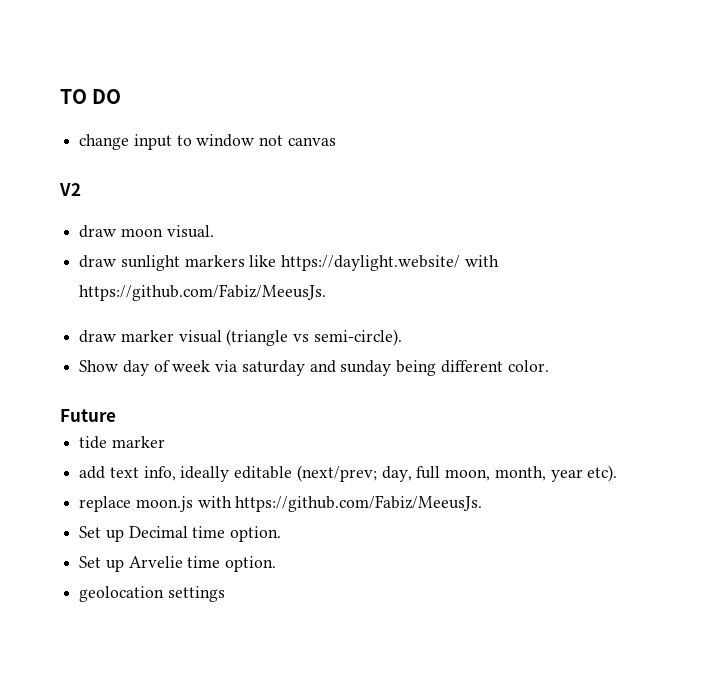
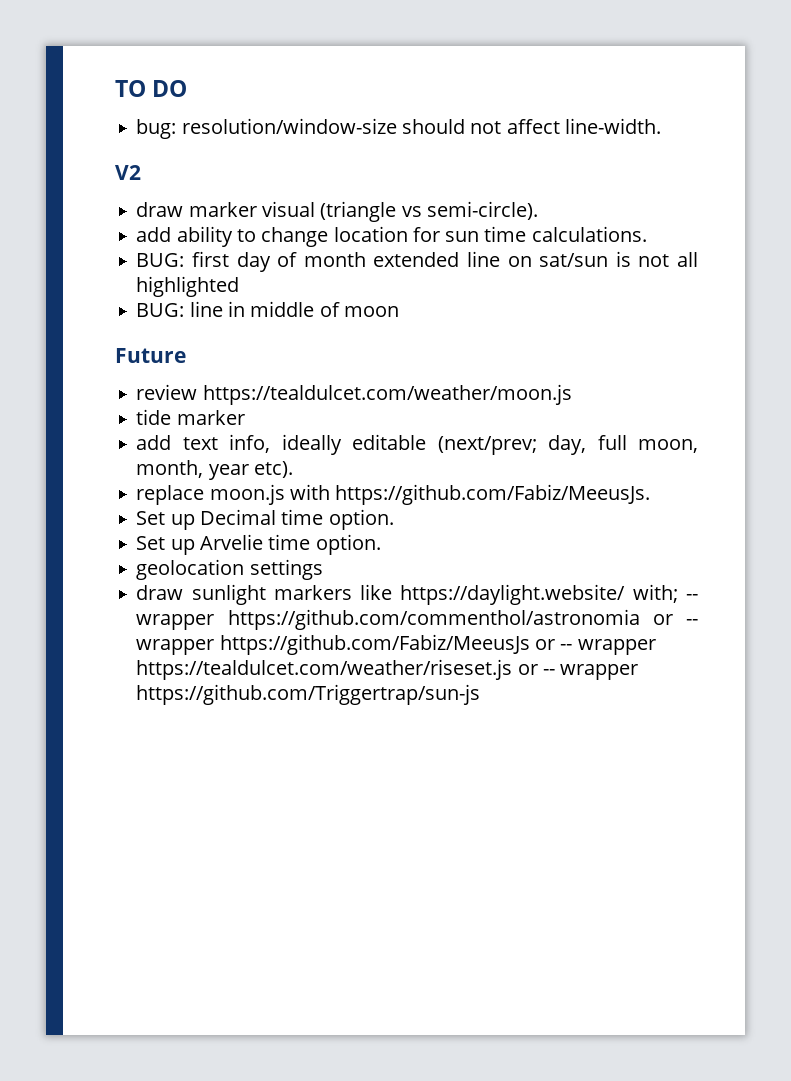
- change input to window not canvas
+ bug: resolution/window-size should not affect line-width.
  V2
- draw moon visual.
- draw sunlight markers like https://daylight.website/ with https://github.com/Fabiz/MeeusJs.
- Show day of week via saturday and sunday being different color.
+ add ability to change location for sun time calculations.
+ BUG: first day of month extended line on sat/sun is not all highlighted
+ BUG: line in middle of moon
+ review https://tealdulcet.com/weather/moon.js
+ draw sunlight markers like https://daylight.website/ with; -- wrapper https://github.com/commenthol/astronomia or -- wrapper https://github.com/Fabiz/MeeusJs or -- wrapper https://tealdulcet.com/weather/riseset.js or -- wrapper https://github.com/Triggertrap/sun-js

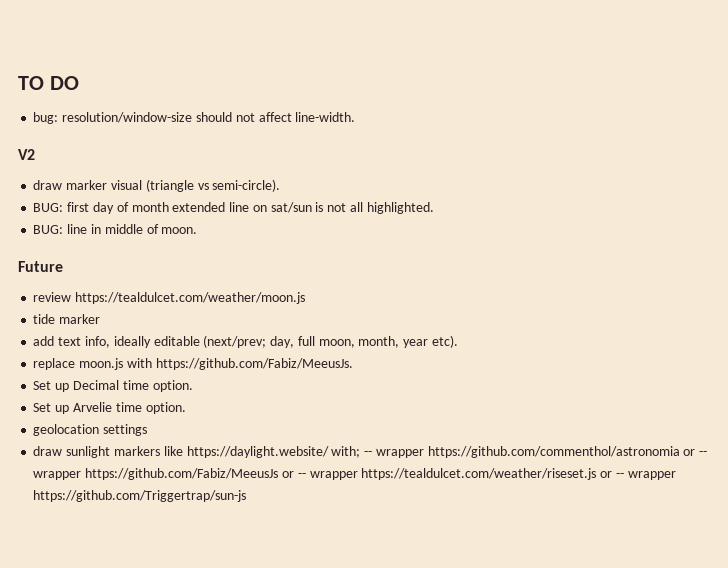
- add ability to change location for sun time calculations.
- BUG: first day of month extended line on sat/sun is not all highlighted
+ BUG: first day of month extended line on sat/sun is not all highlighted.
- BUG: line in middle of moon
+ BUG: line in middle of moon.

